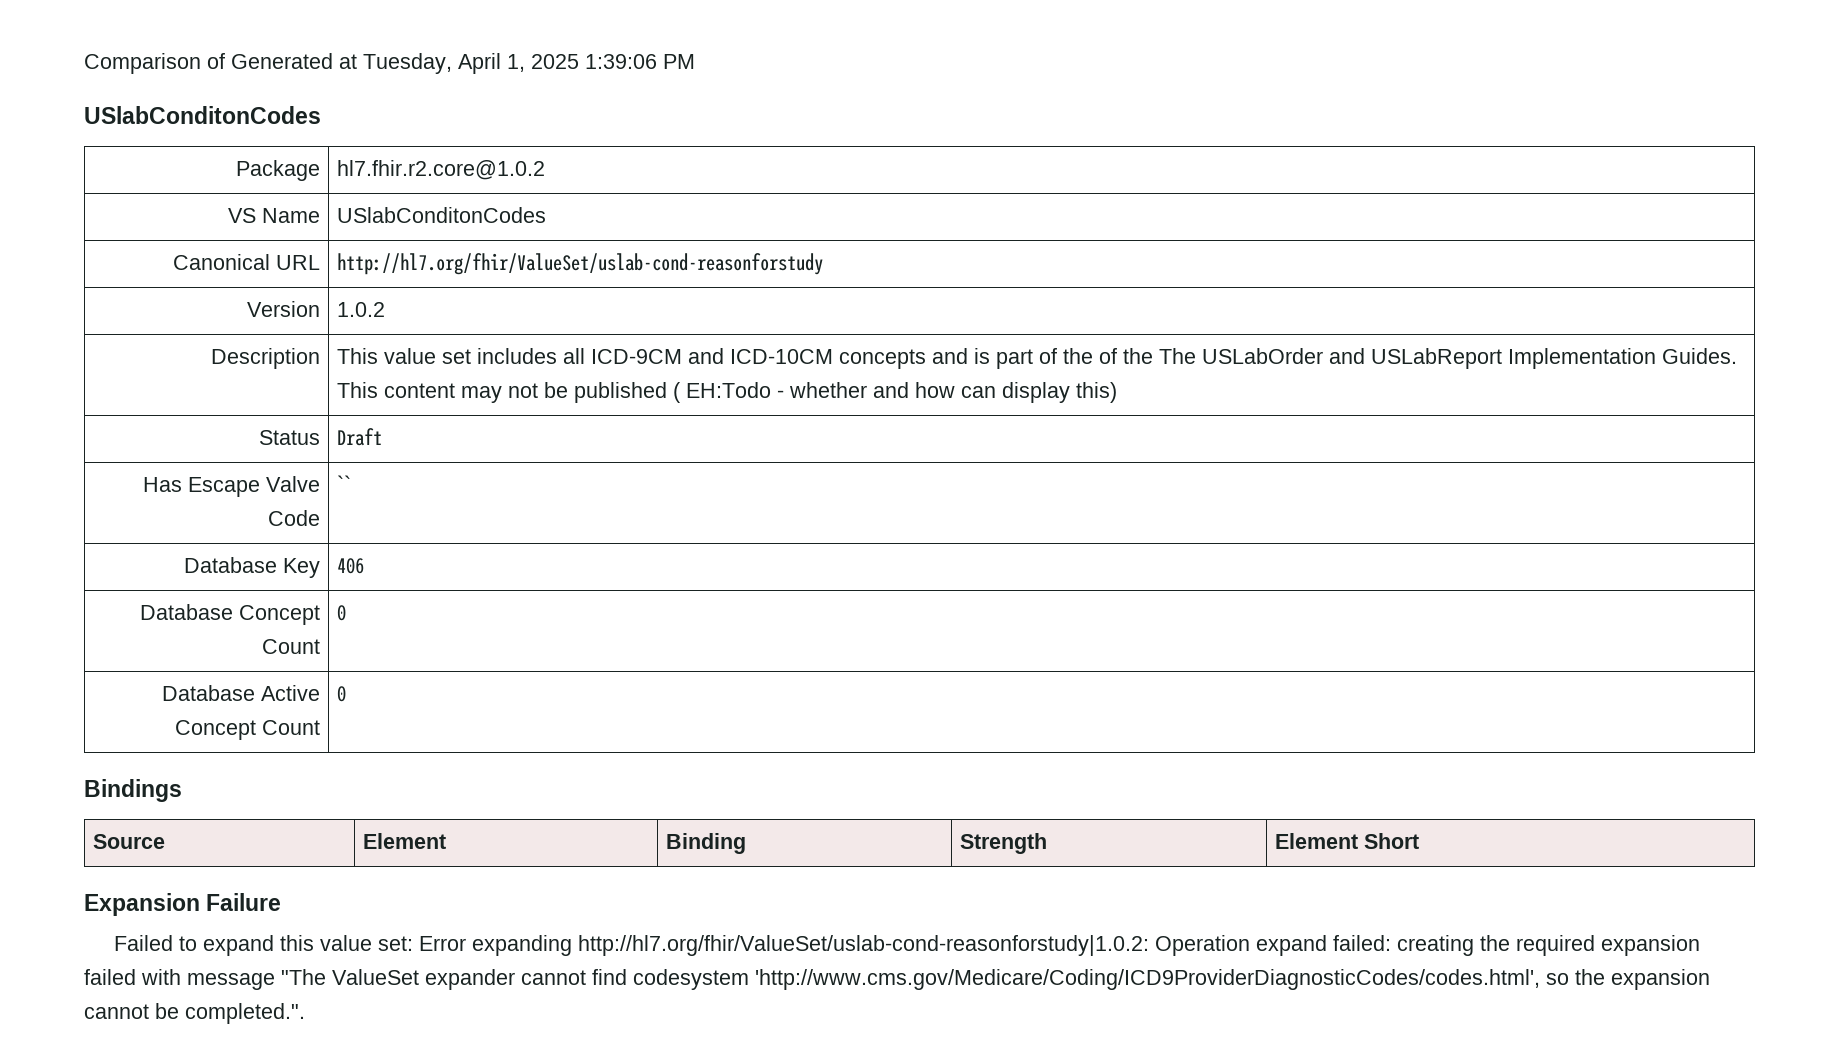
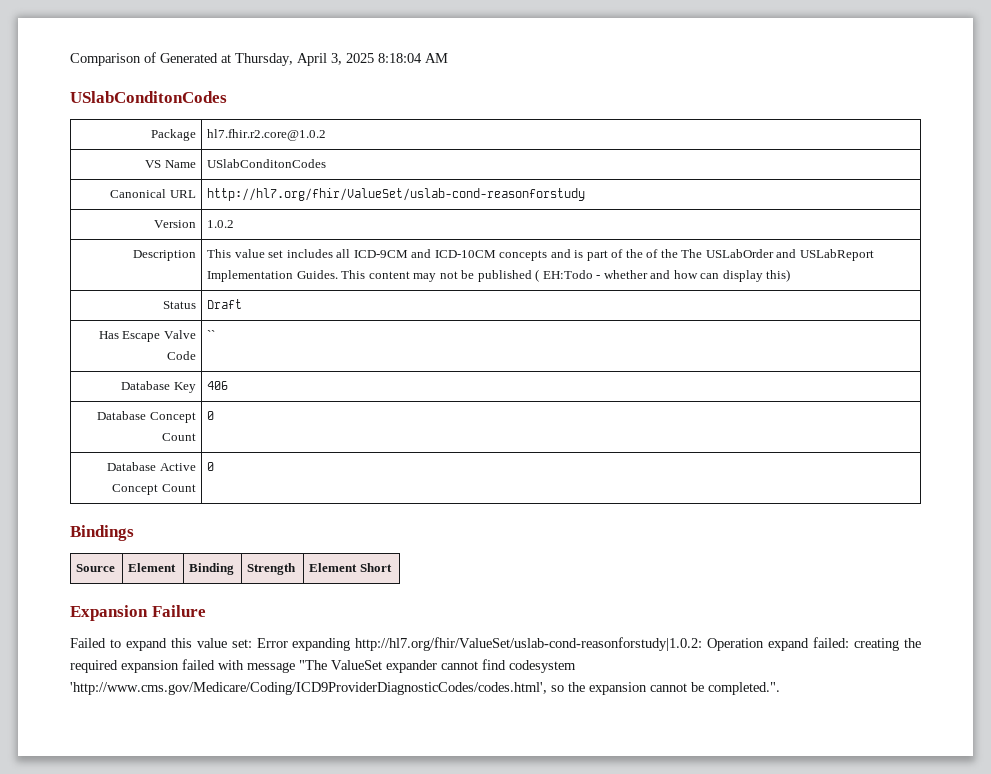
- Comparison of Generated at Tuesday, April 1, 2025 1:39:06 PM
+ Comparison of Generated at Thursday, April 3, 2025 8:18:04 AM

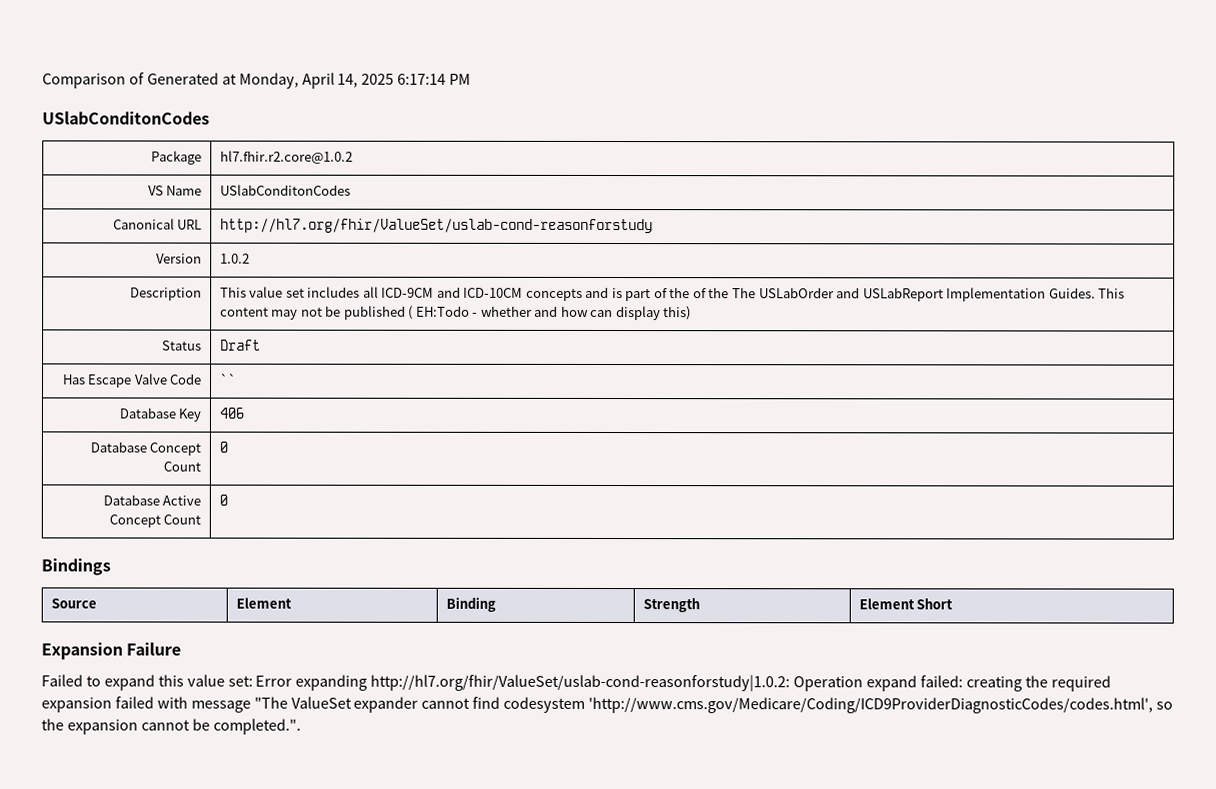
- Comparison of Generated at Thursday, April 3, 2025 8:18:04 AM
+ Comparison of Generated at Monday, April 14, 2025 6:17:14 PM

